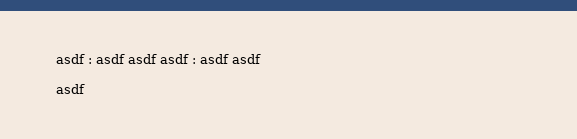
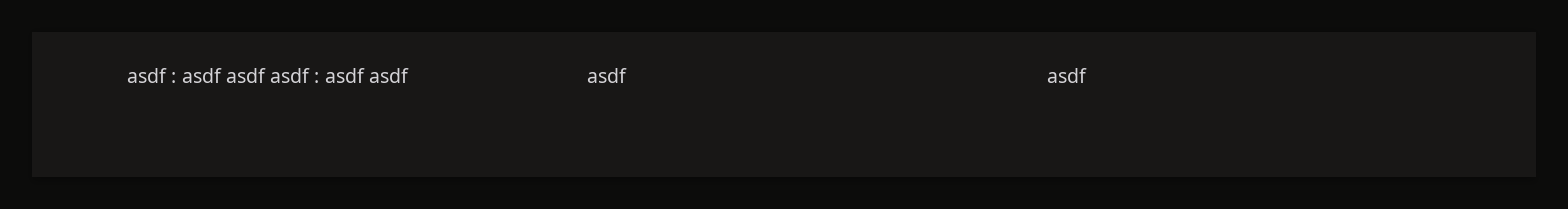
  asdf : asdf asdf asdf : asdf asdf
+ asdf

